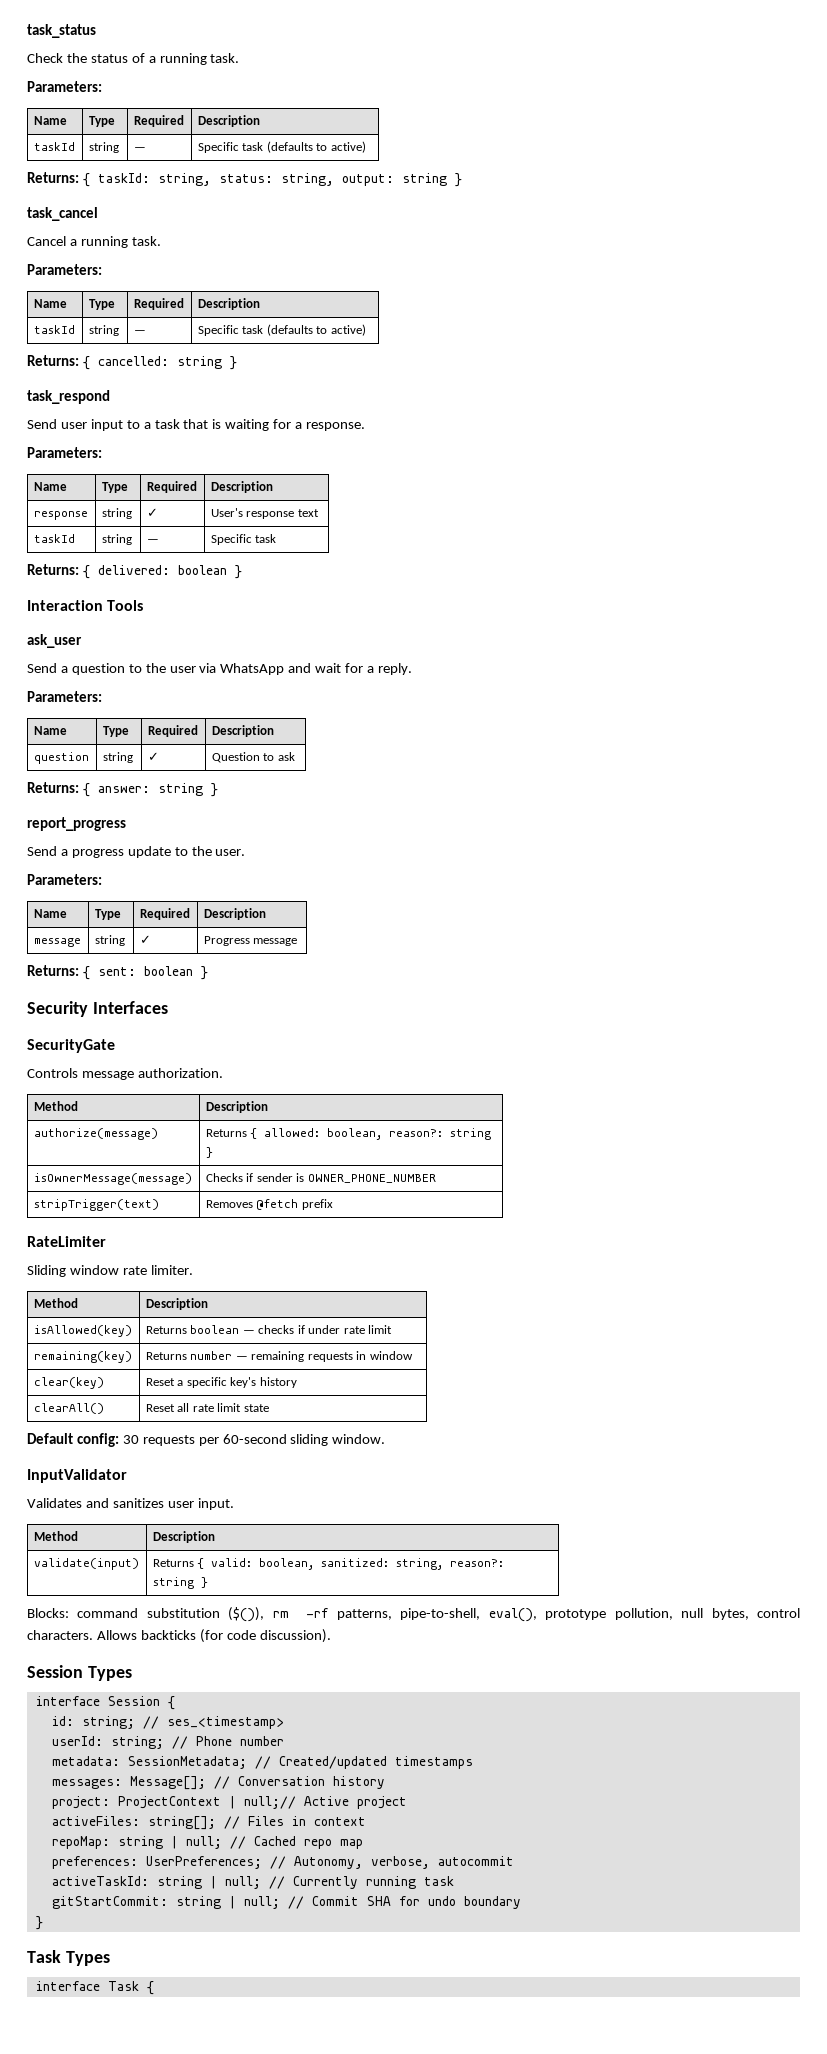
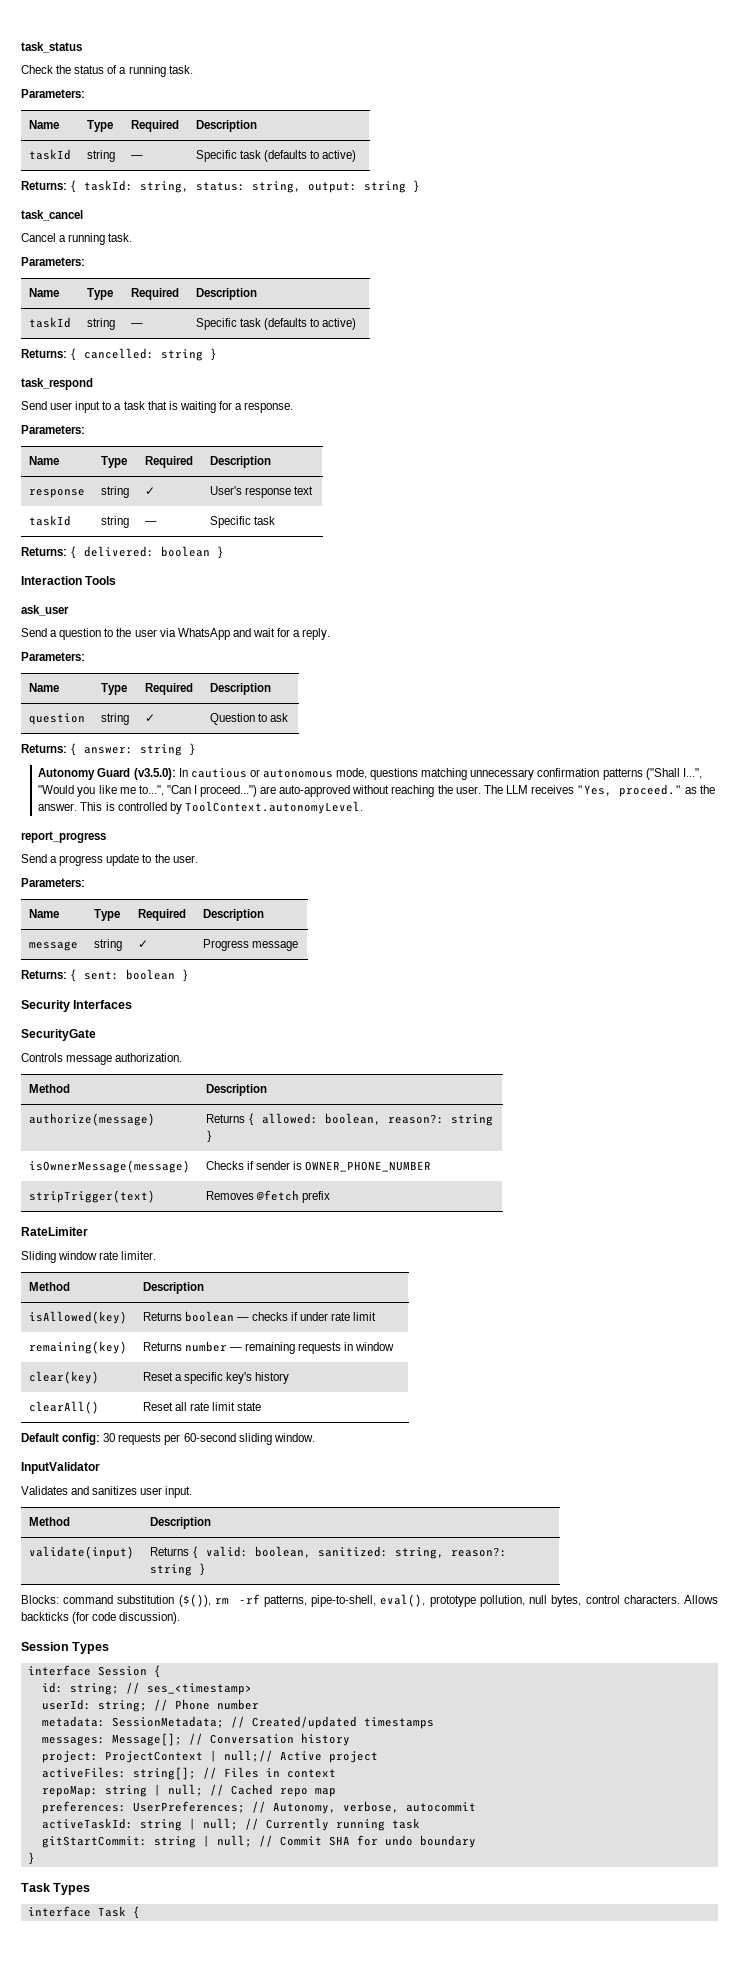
+ Autonomy Guard (v3.5.0): In cautious or autonomous mode, questions matching unnecessary confirmation patterns ("Shall I...", "Would you like me to...", "Can I proceed...") are auto-approved without reaching the user. The LLM receives "Yes, proceed." as the answer. This is controlled by ToolContext.autonomyLevel.

